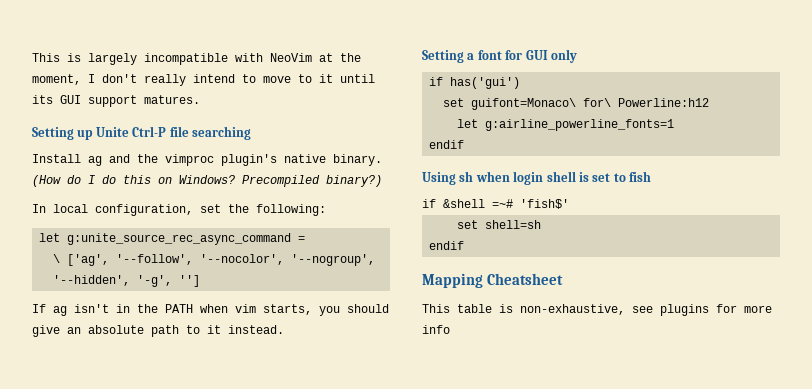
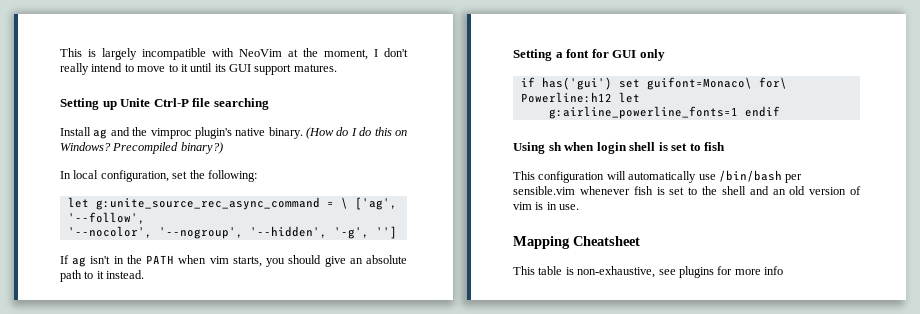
- let g:unite_source_rec_async_command =
- \ ['ag', '--follow', '--nocolor', '--nogroup', '--hidden', '-g', '']
+ let g:unite_source_rec_async_command = \ ['ag', '--follow',
+ '--nocolor', '--nogroup', '--hidden', '-g', '']
- if has('gui')
- set guifont=Monaco\ for\ Powerline:h12
- let g:airline_powerline_fonts=1
- endif
+ if has('gui') set guifont=Monaco\ for\ Powerline:h12 let
+ g:airline_powerline_fonts=1 endif
- if &shell =~# 'fish$'
- set shell=sh
- endif
+ This configuration will automatically use /bin/bash per sensible.vim whenever fish is set to the shell and an old version of vim is in use.

